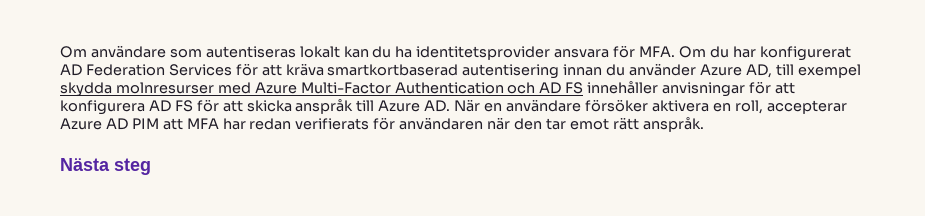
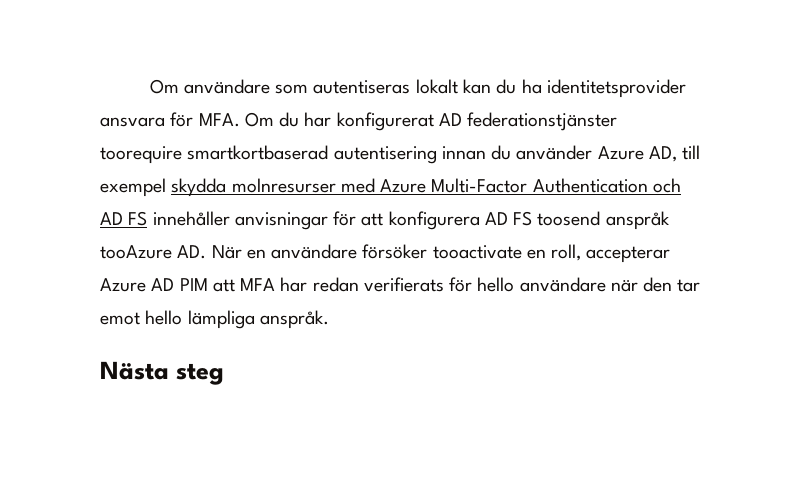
- Om användare som autentiseras lokalt kan du ha identitetsprovider ansvara för MFA. Om du har konfigurerat AD Federation Services för att kräva smartkortbaserad autentisering innan du använder Azure AD, till exempel skydda molnresurser med Azure Multi-Factor Authentication och AD FS innehåller anvisningar för att konfigurera AD FS för att skicka anspråk till Azure AD. När en användare försöker aktivera en roll, accepterar Azure AD PIM att MFA har redan verifierats för användaren när den tar emot rätt anspråk.
+ Om användare som autentiseras lokalt kan du ha identitetsprovider ansvara för MFA. Om du har konfigurerat AD federationstjänster toorequire smartkortbaserad autentisering innan du använder Azure AD, till exempel skydda molnresurser med Azure Multi-Factor Authentication och AD FS innehåller anvisningar för att konfigurera AD FS toosend anspråk tooAzure AD. När en användare försöker tooactivate en roll, accepterar Azure AD PIM att MFA har redan verifierats för hello användare när den tar emot hello lämpliga anspråk.

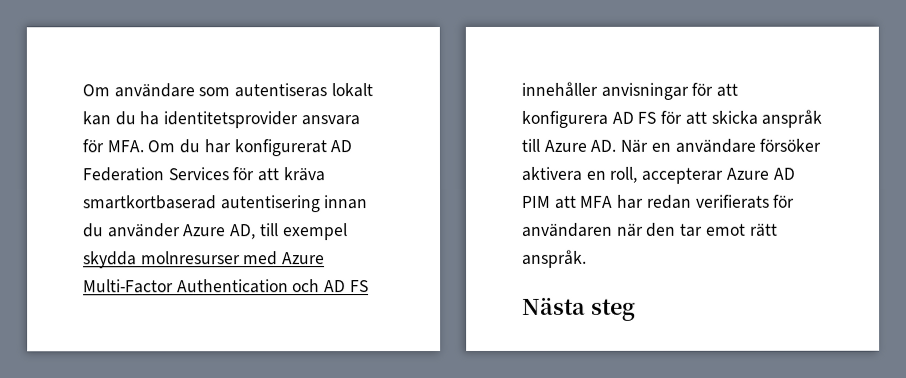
- Om användare som autentiseras lokalt kan du ha identitetsprovider ansvara för MFA. Om du har konfigurerat AD federationstjänster toorequire smartkortbaserad autentisering innan du använder Azure AD, till exempel skydda molnresurser med Azure Multi-Factor Authentication och AD FS innehåller anvisningar för att konfigurera AD FS toosend anspråk tooAzure AD. När en användare försöker tooactivate en roll, accepterar Azure AD PIM att MFA har redan verifierats för hello användare när den tar emot hello lämpliga anspråk.
+ Om användare som autentiseras lokalt kan du ha identitetsprovider ansvara för MFA. Om du har konfigurerat AD Federation Services för att kräva smartkortbaserad autentisering innan du använder Azure AD, till exempel skydda molnresurser med Azure Multi-Factor Authentication och AD FS innehåller anvisningar för att konfigurera AD FS för att skicka anspråk till Azure AD. När en användare försöker aktivera en roll, accepterar Azure AD PIM att MFA har redan verifierats för användaren när den tar emot rätt anspråk.

